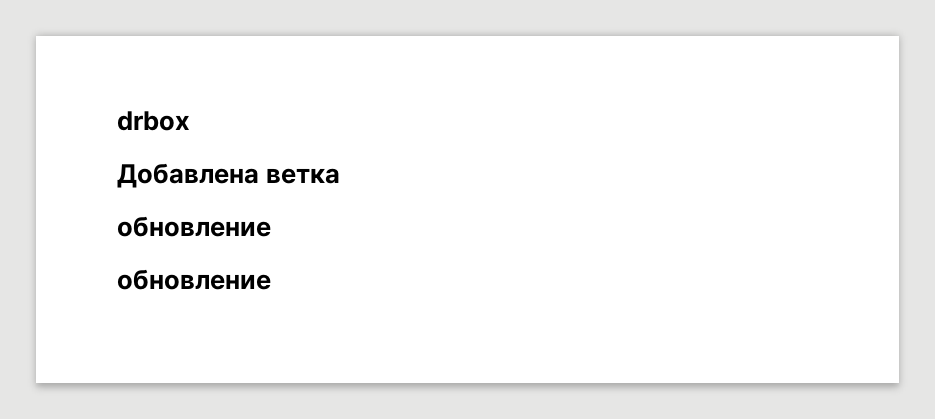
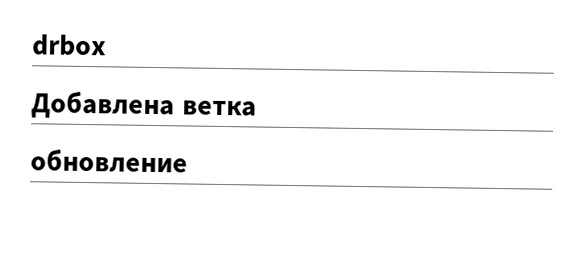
  Добавлена ветка
- обновление

